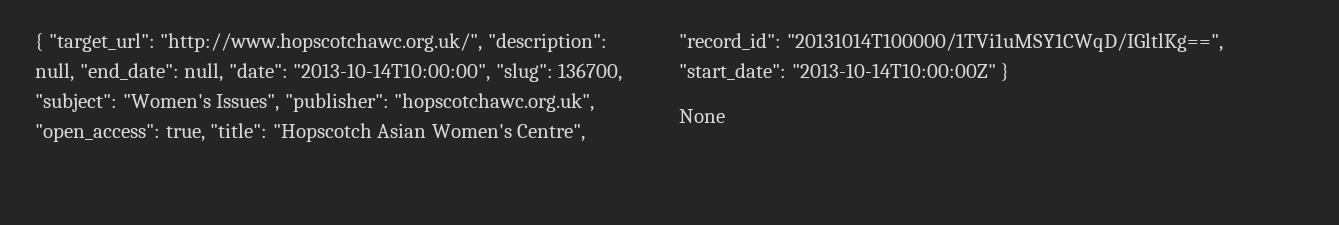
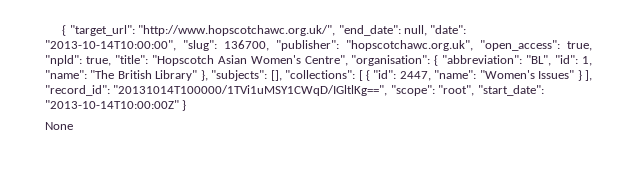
- { "target_url": "http://www.hopscotchawc.org.uk/", "description": null, "end_date": null, "date": "2013-10-14T10:00:00", "slug": 136700, "subject": "Women's Issues", "publisher": "hopscotchawc.org.uk", "open_access": true, "title": "Hopscotch Asian Women's Centre", "record_id": "20131014T100000/1TVi1uMSY1CWqD/IGltlKg==", "start_date": "2013-10-14T10:00:00Z" }
+ { "target_url": "http://www.hopscotchawc.org.uk/", "end_date": null, "date": "2013-10-14T10:00:00", "slug": 136700, "publisher": "hopscotchawc.org.uk", "open_access": true, "npld": true, "title": "Hopscotch Asian Women's Centre", "organisation": { "abbreviation": "BL", "id": 1, "name": "The British Library" }, "subjects": [], "collections": [ { "id": 2447, "name": "Women's Issues" } ], "record_id": "20131014T100000/1TVi1uMSY1CWqD/IGltlKg==", "scope": "root", "start_date": "2013-10-14T10:00:00Z" }

